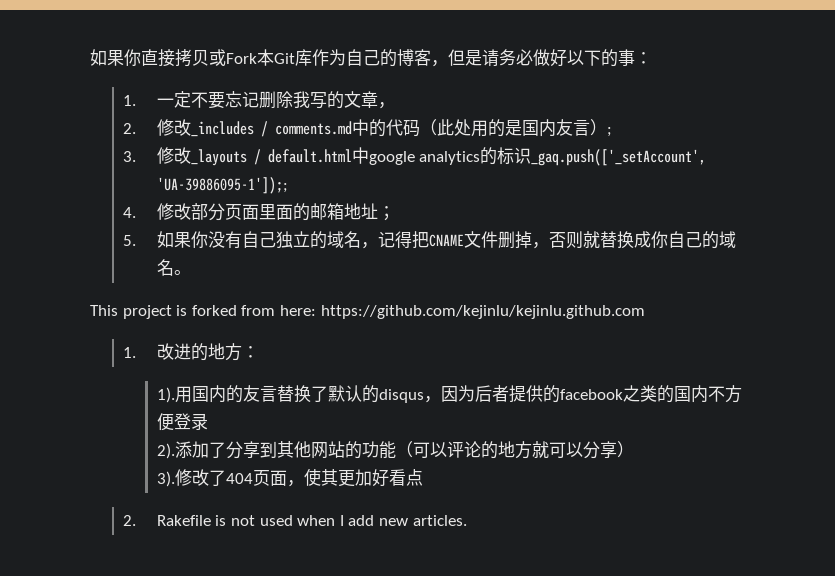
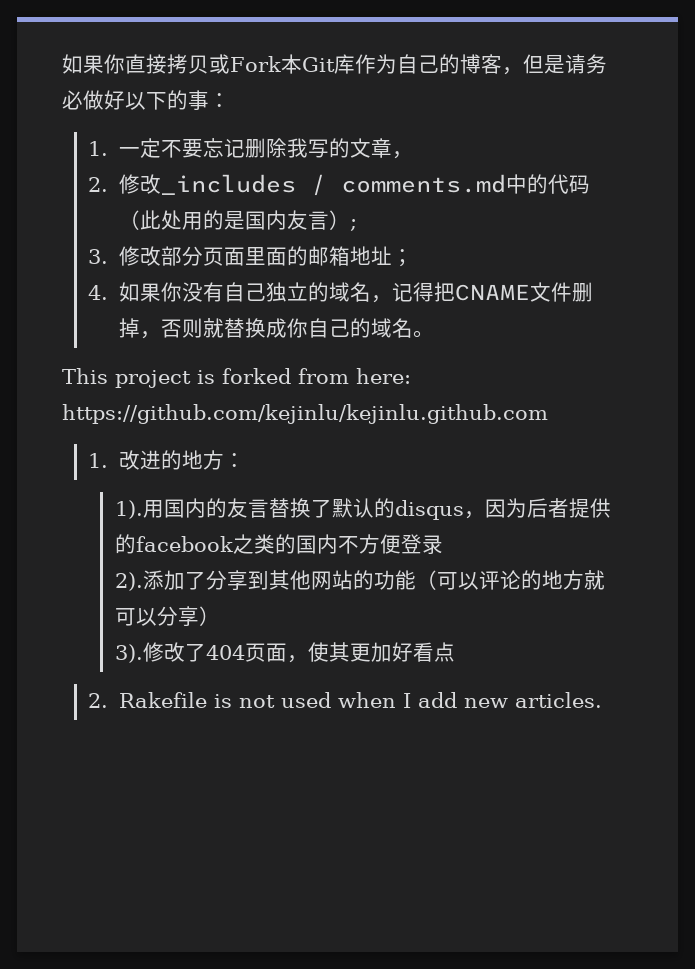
- 3.修改_layouts / default.html中google analytics的标识_gaq.push(['_setAccount', 'UA-39886095-1']);;
- 4.修改部分页面里面的邮箱地址；
+ 3.修改部分页面里面的邮箱地址；
- 5.如果你没有自己独立的域名，记得把CNAME文件删掉，否则就替换成你自己的域名。
+ 4.如果你没有自己独立的域名，记得把CNAME文件删掉，否则就替换成你自己的域名。

